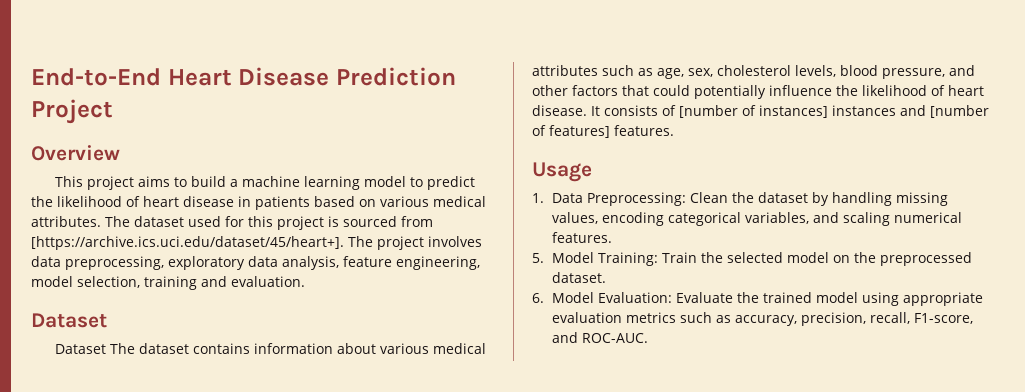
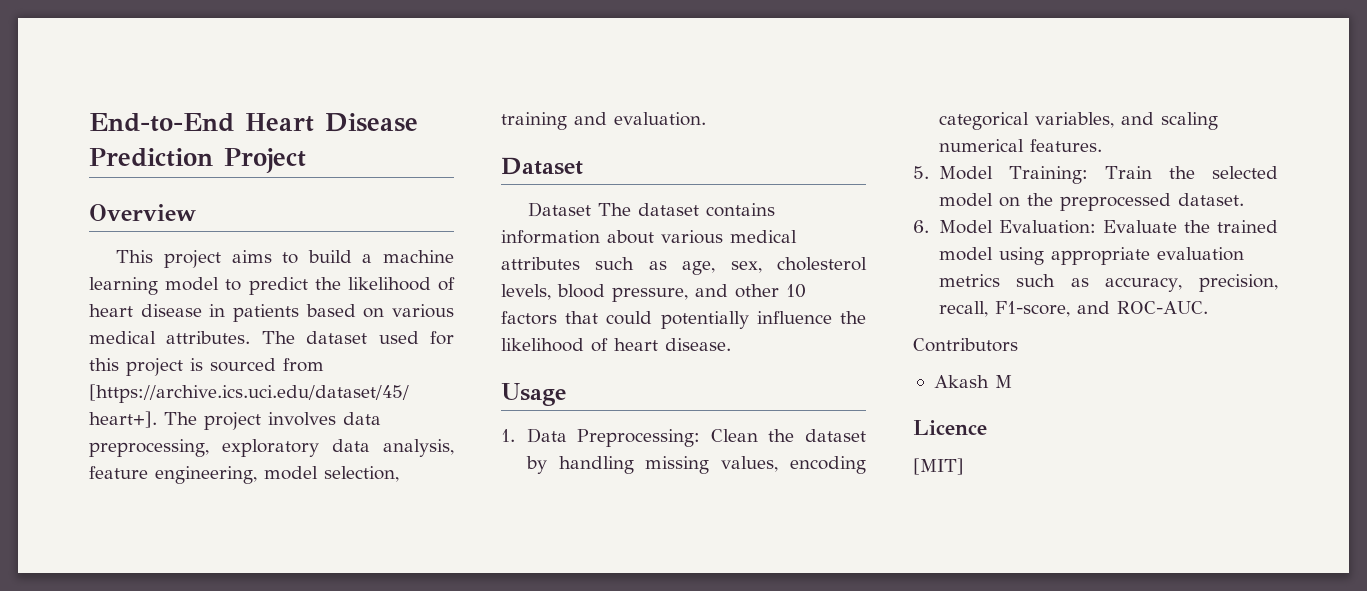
- Dataset The dataset contains information about various medical attributes such as age, sex, cholesterol levels, blood pressure, and other factors that could potentially influence the likelihood of heart disease. It consists of [number of instances] instances and [number of features] features.
+ Dataset The dataset contains information about various medical attributes such as age, sex, cholesterol levels, blood pressure, and other 10 factors that could potentially influence the likelihood of heart disease.
+ Contributors
+ Akash M
+ Licence
+ [MIT]

